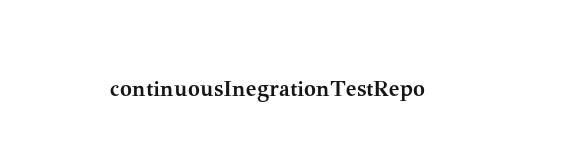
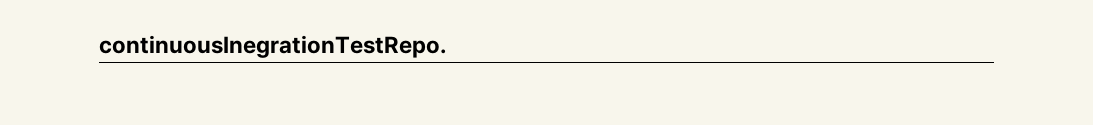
- continuousInegrationTestRepo
+ continuousInegrationTestRepo.

